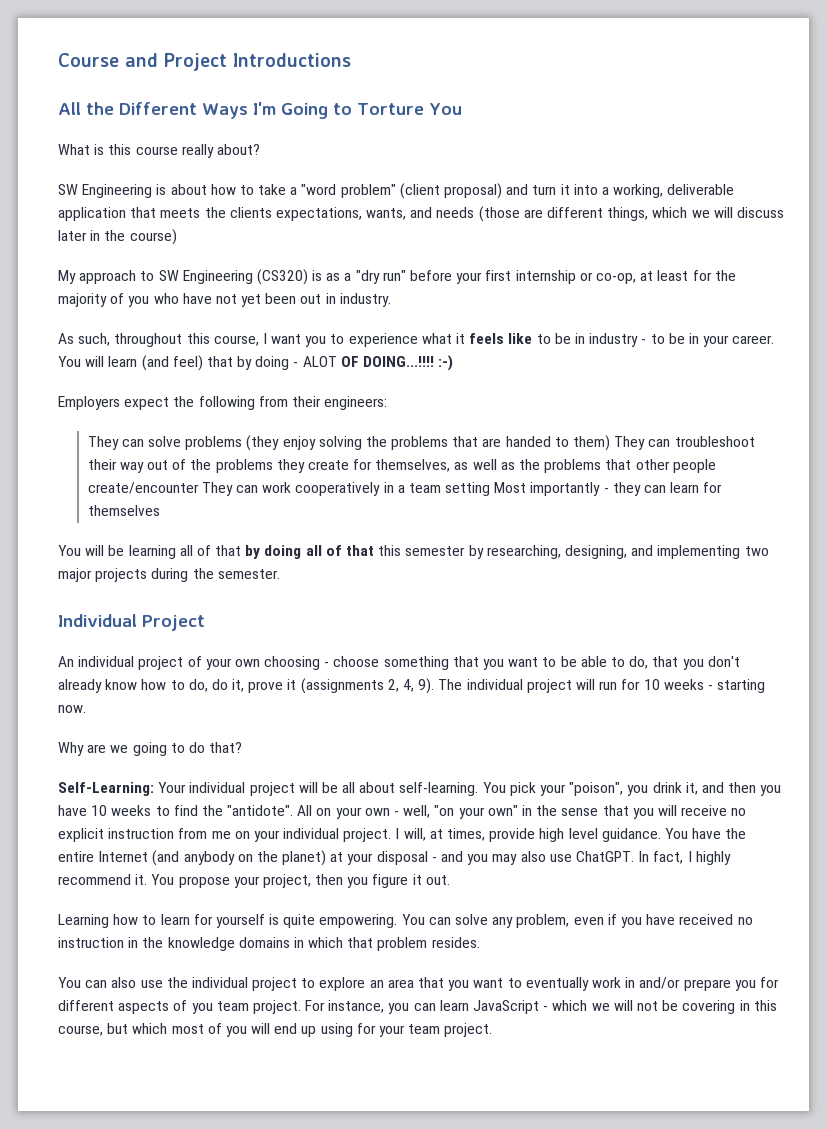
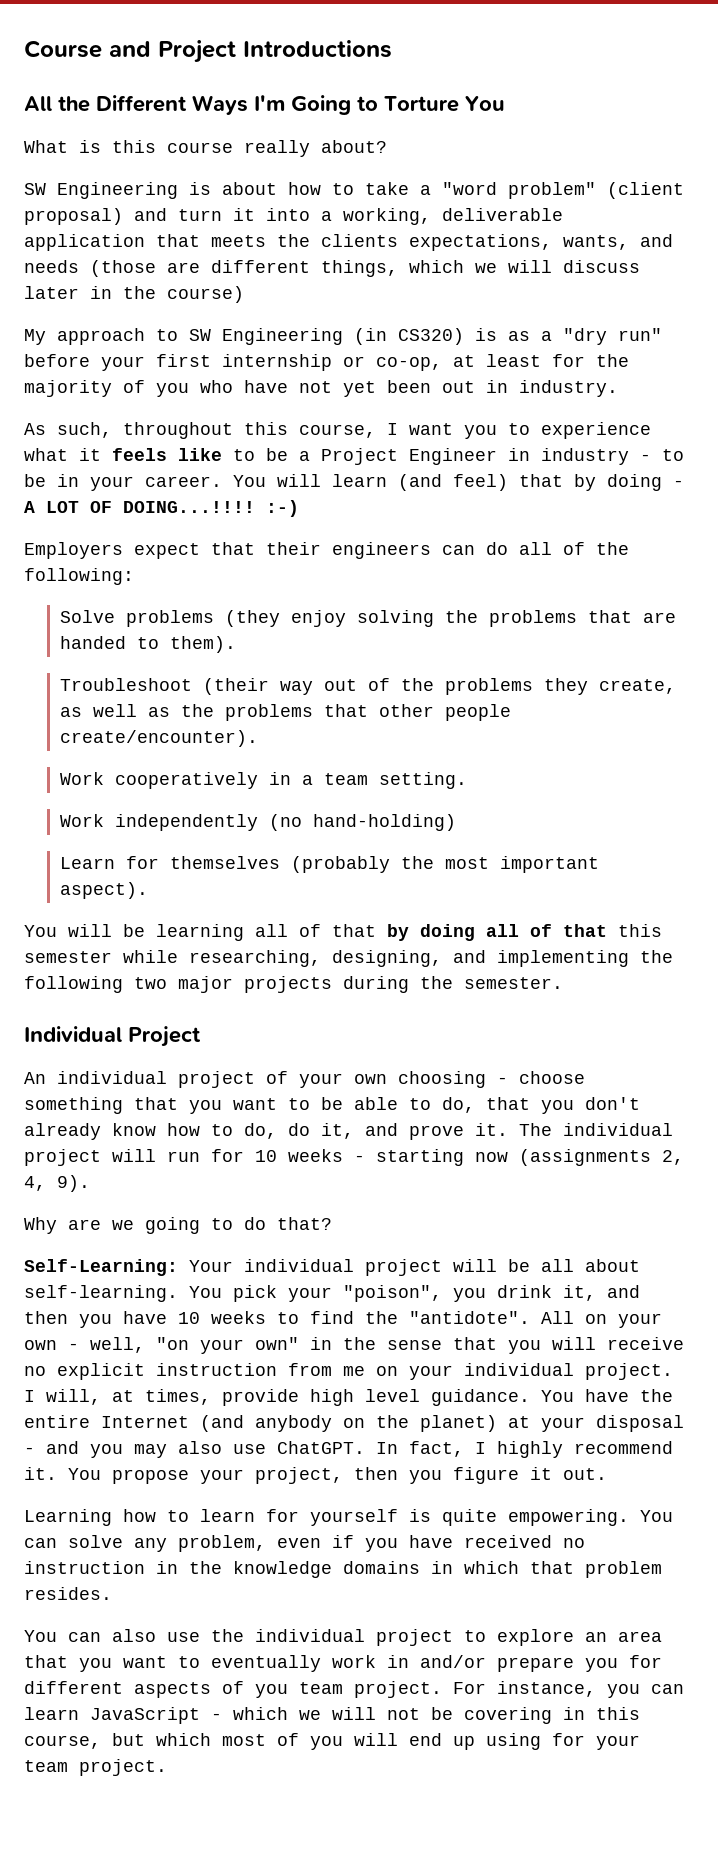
- My approach to SW Engineering (CS320) is as a "dry run" before your first internship or co-op, at least for the majority of you who have not yet been out in industry.
+ My approach to SW Engineering (in CS320) is as a "dry run" before your first internship or co-op, at least for the majority of you who have not yet been out in industry.
- As such, throughout this course, I want you to experience what it feels like to be in industry - to be in your career.
+ As such, throughout this course, I want you to experience what it feels like to be a Project Engineer in industry - to be in your career.
- You will learn (and feel) that by doing - ALOT OF DOING...!!!! :-)
+ You will learn (and feel) that by doing - A LOT OF DOING...!!!! :-)
- Employers expect the following from their engineers:
- They can solve problems (they enjoy solving the problems that are handed to them) They can troubleshoot their way out of the problems they create for themselves, as well as the problems that other people create/encounter They can work cooperatively in a team setting Most importantly - they can learn for themselves
+ Employers expect that their engineers can do all of the following:
+ Solve problems (they enjoy solving the problems that are handed to them).
+ Troubleshoot (their way out of the problems they create, as well as the problems that other people create/encounter).
+ Work cooperatively in a team setting.
+ Work independently (no hand-holding)
+ Learn for themselves (probably the most important aspect).
- You will be learning all of that by doing all of that this semester by researching, designing, and implementing two major projects during the semester.
+ You will be learning all of that by doing all of that this semester while researching, designing, and implementing the following two major projects during the semester.
- An individual project of your own choosing - choose something that you want to be able to do, that you don't already know how to do, do it, prove it (assignments 2, 4, 9).
+ An individual project of your own choosing - choose something that you want to be able to do, that you don't already know how to do, do it, and prove it.
- The individual project will run for 10 weeks - starting now.
+ The individual project will run for 10 weeks - starting now (assignments 2, 4, 9).

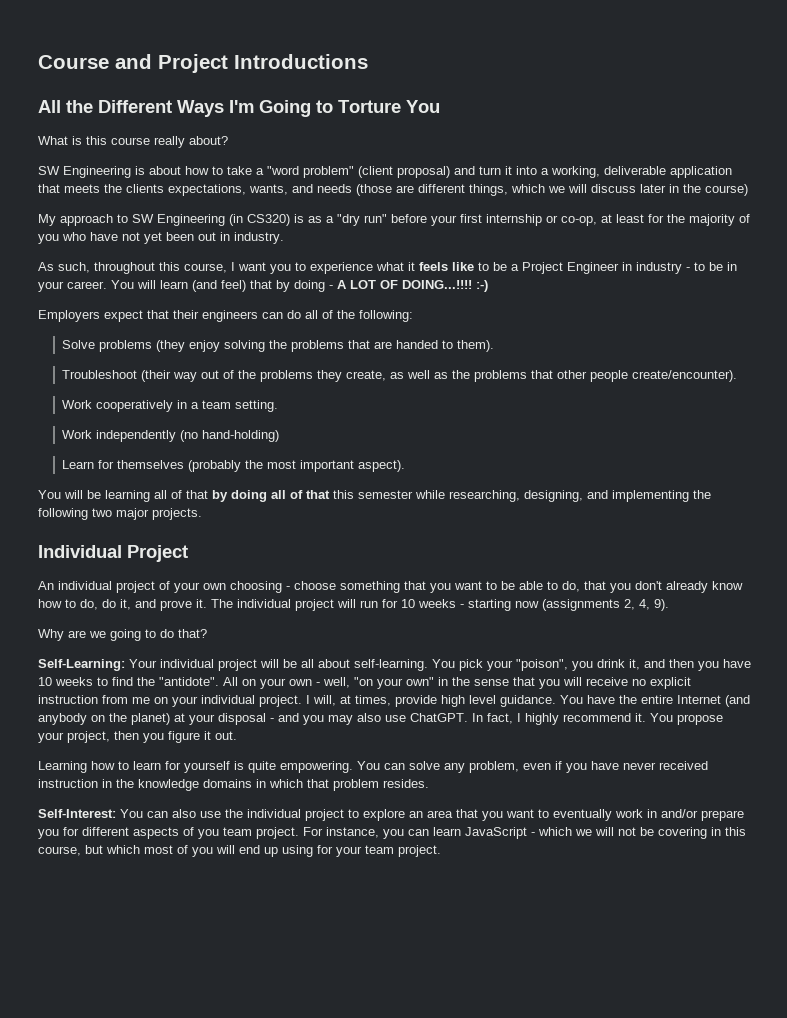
- You will be learning all of that by doing all of that this semester while researching, designing, and implementing the following two major projects during the semester.
+ You will be learning all of that by doing all of that this semester while researching, designing, and implementing the following two major projects.
- You can solve any problem, even if you have received no instruction in the knowledge domains in which that problem resides.
+ You can solve any problem, even if you have never received instruction in the knowledge domains in which that problem resides.
- You can also use the individual project to explore an area that you want to eventually work in and/or prepare you for different aspects of you team project.
+ Self-Interest: You can also use the individual project to explore an area that you want to eventually work in and/or prepare you for different aspects of you team project.

